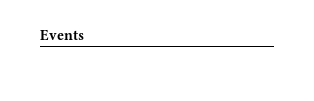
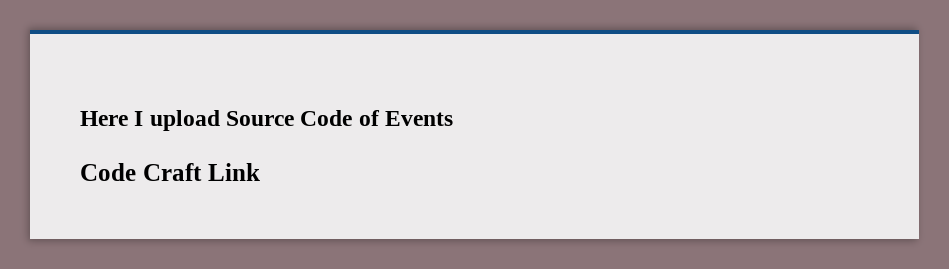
- Events
+ Here I upload Source Code of Events
+ Code Craft Link

